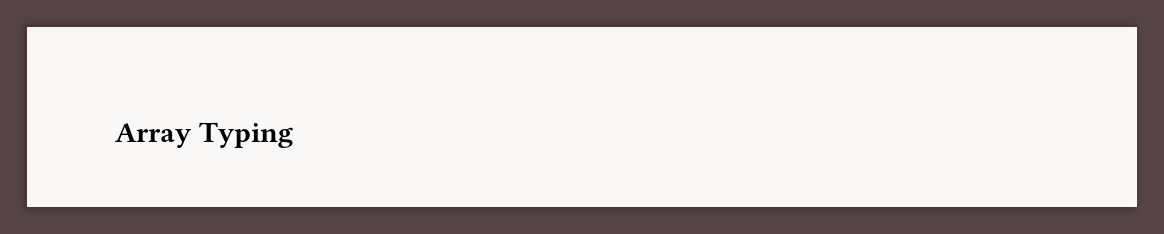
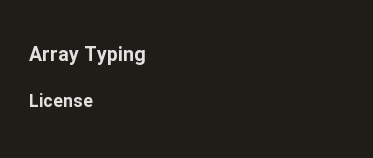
+ License

